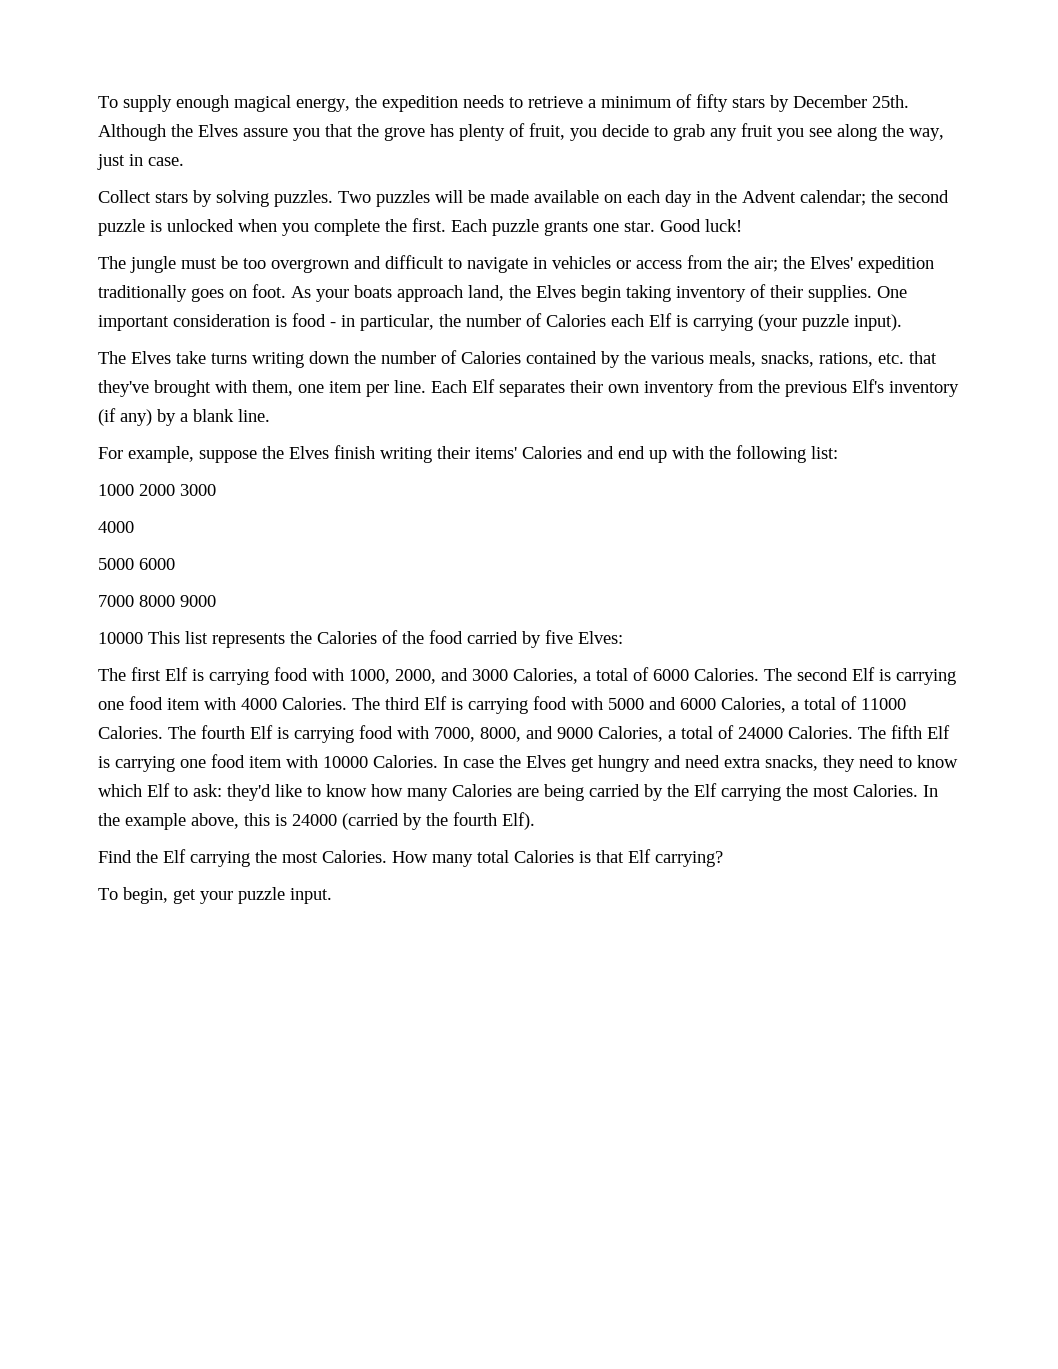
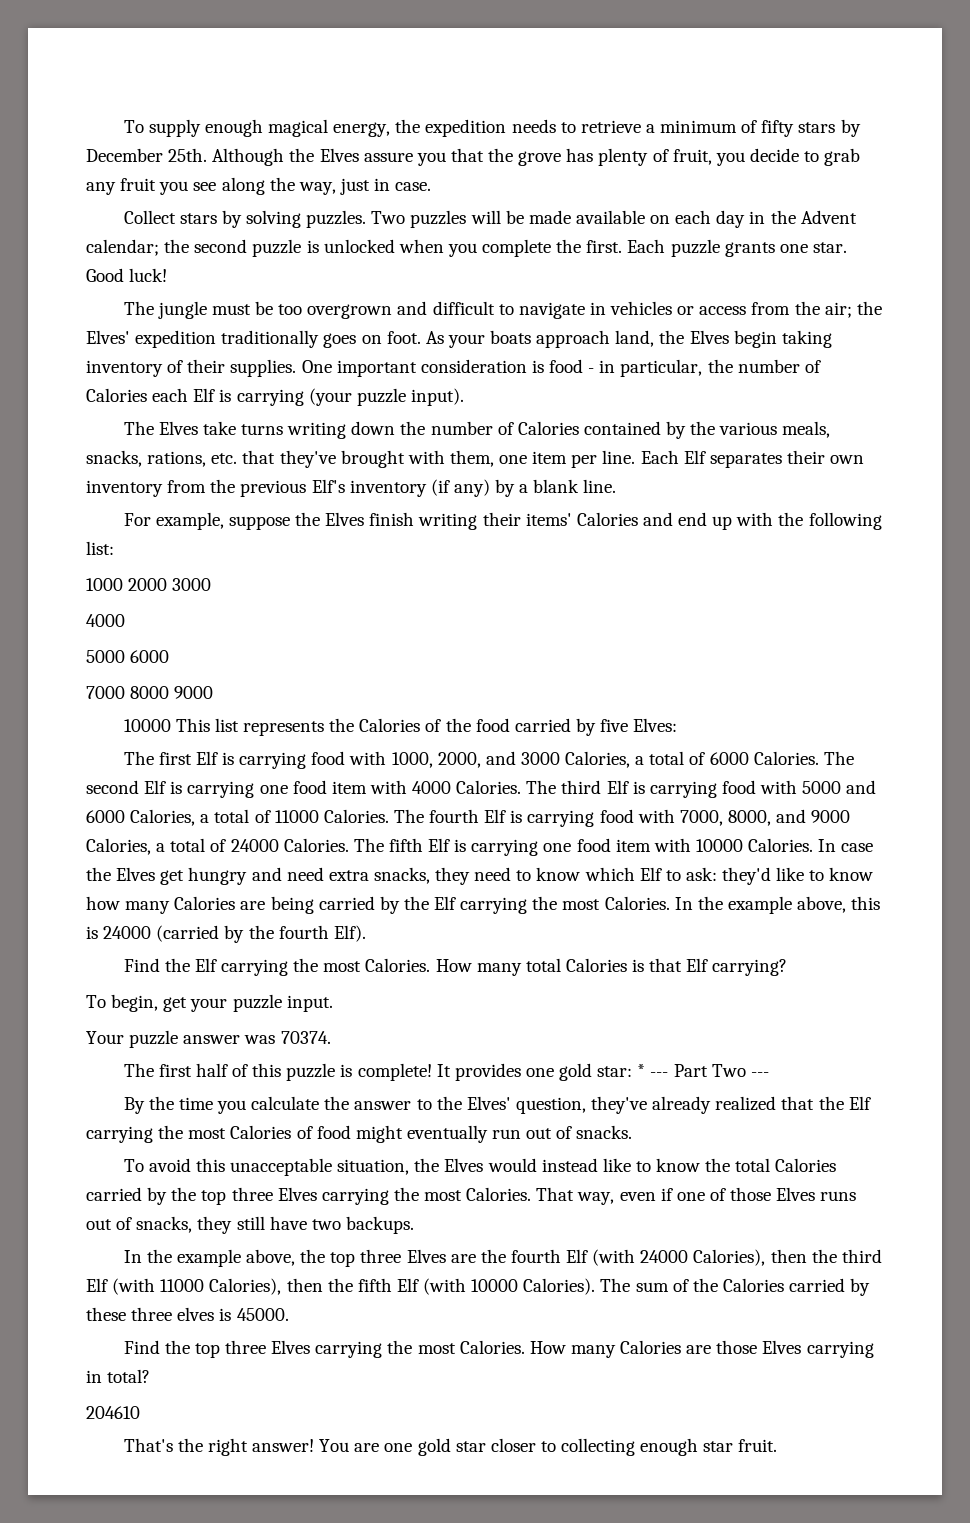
+ Your puzzle answer was 70374.
+ The first half of this puzzle is complete! It provides one gold star: * --- Part Two ---
+ By the time you calculate the answer to the Elves' question, they've already realized that the Elf carrying the most Calories of food might eventually run out of snacks.
+ To avoid this unacceptable situation, the Elves would instead like to know the total Calories carried by the top three Elves carrying the most Calories. That way, even if one of those Elves runs out of snacks, they still have two backups.
+ In the example above, the top three Elves are the fourth Elf (with 24000 Calories), then the third Elf (with 11000 Calories), then the fifth Elf (with 10000 Calories). The sum of the Calories carried by these three elves is 45000.
+ Find the top three Elves carrying the most Calories. How many Calories are those Elves carrying in total?
+ 204610
+ That's the right answer! You are one gold star closer to collecting enough star fruit.

